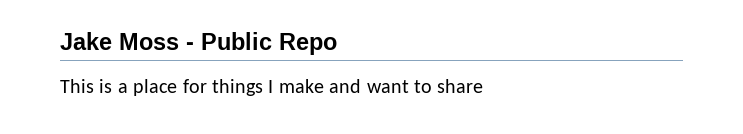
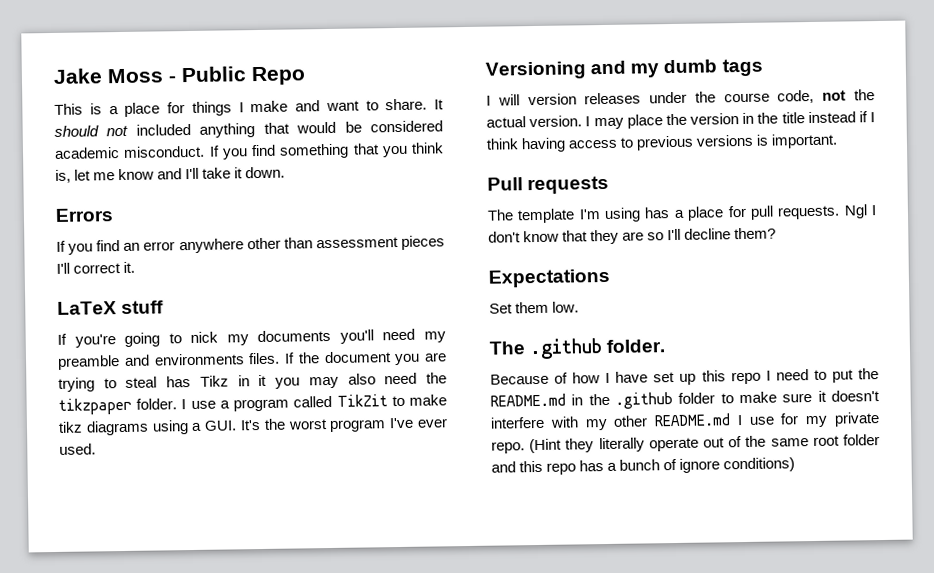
- This is a place for things I make and want to share
+ This is a place for things I make and want to share. It should not included anything that would be considered academic misconduct. If you find something that you think is, let me know and I'll take it down.
+ Errors
+ If you find an error anywhere other than assessment pieces I'll correct it.
+ LaTeX stuff
+ If you're going to nick my documents you'll need my preamble and environments files. If the document you are trying to steal has Tikz in it you may also need the tikzpaper folder. I use a program called TikZit to make tikz diagrams using a GUI. It's the worst program I've ever used.
+ Versioning and my dumb tags
+ I will version releases under the course code, not the actual version. I may place the version in the title instead if I think having access to previous versions is important.
+ Pull requests
+ The template I'm using has a place for pull requests. Ngl I don't know that they are so I'll decline them?
+ Expectations
+ Set them low.
+ The .github folder.
+ Because of how I have set up this repo I need to put the README.md in the .github folder to make sure it doesn't interfere with my other README.md I use for my private repo. (Hint they literally operate out of the same root folder and this repo has a bunch of ignore conditions)

